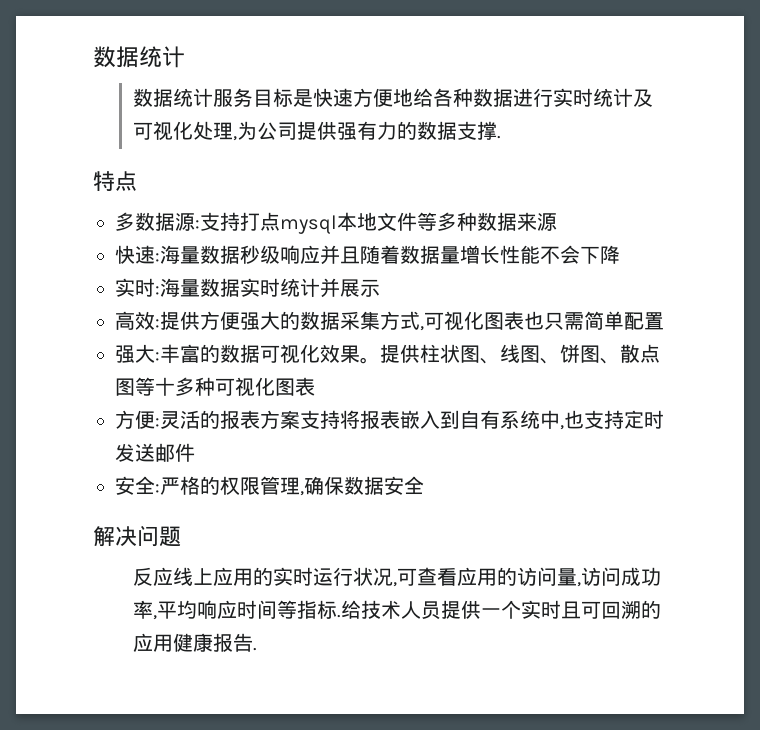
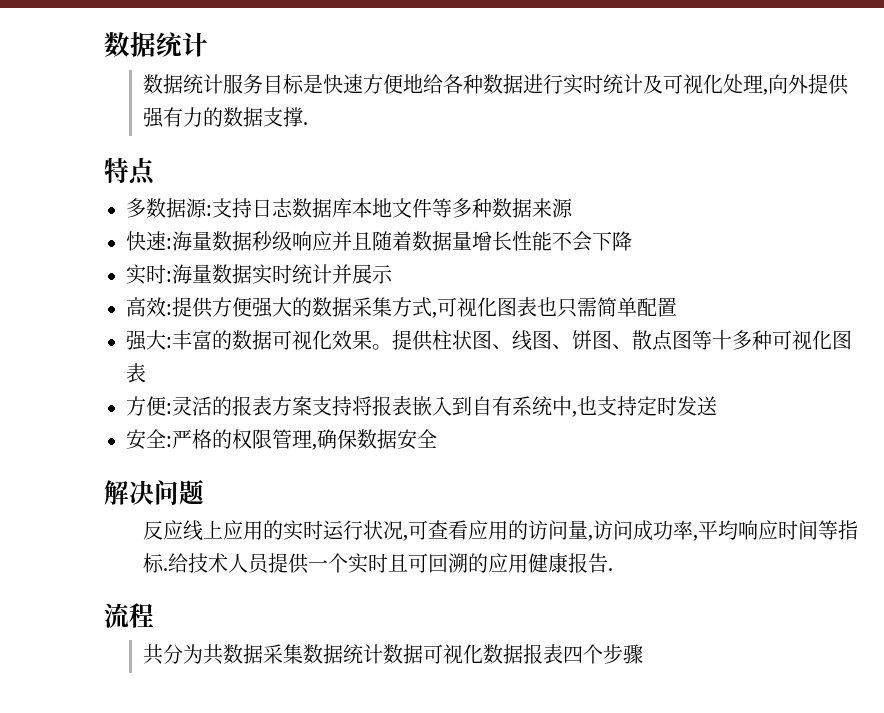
- 数据统计服务目标是快速方便地给各种数据进行实时统计及可视化处理,为公司提供强有力的数据支撑.
+ 数据统计服务目标是快速方便地给各种数据进行实时统计及可视化处理,向外提供强有力的数据支撑.
- 多数据源:支持打点mysql本地文件等多种数据来源
+ 多数据源:支持日志数据库本地文件等多种数据来源
- 方便:灵活的报表方案支持将报表嵌入到自有系统中,也支持定时发送邮件
+ 方便:灵活的报表方案支持将报表嵌入到自有系统中,也支持定时发送
+ 流程
+ 共分为共数据采集数据统计数据可视化数据报表四个步骤

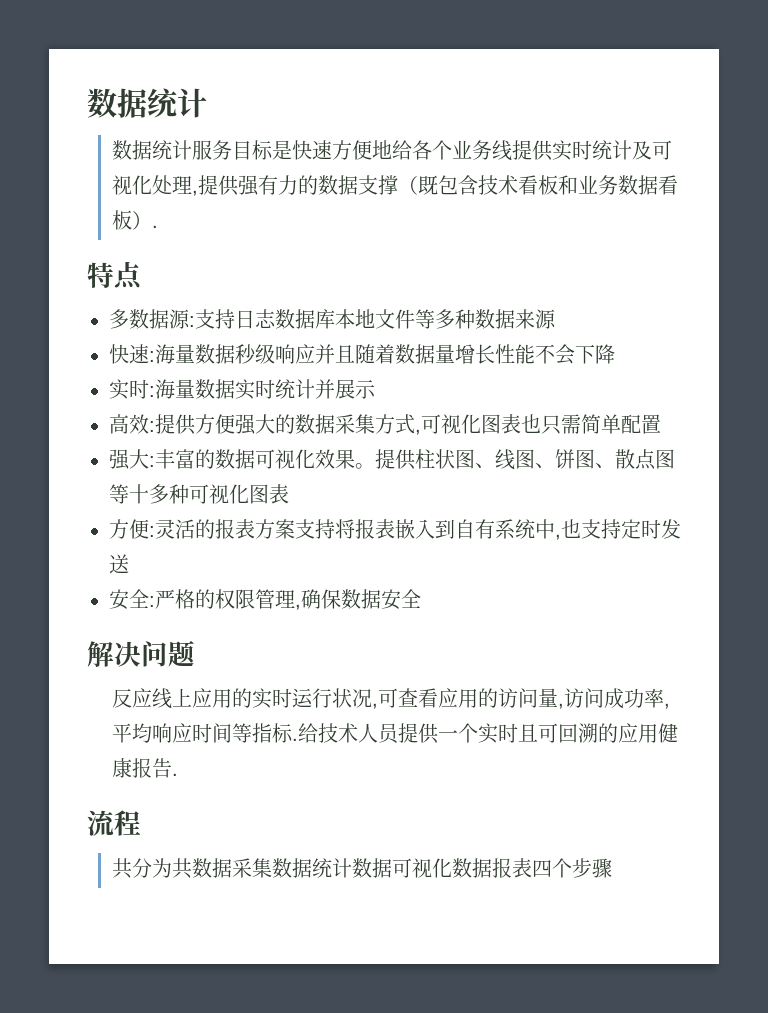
- 数据统计服务目标是快速方便地给各种数据进行实时统计及可视化处理,向外提供强有力的数据支撑.
+ 数据统计服务目标是快速方便地给各个业务线提供实时统计及可视化处理,提供强有力的数据支撑（既包含技术看板和业务数据看板）.

